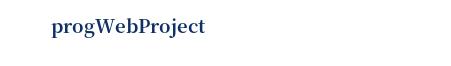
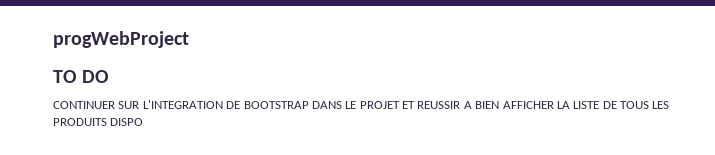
+ TO DO
+ CONTINUER SUR L'INTEGRATION DE BOOTSTRAP DANS LE PROJET ET REUSSIR A BIEN AFFICHER LA LISTE DE TOUS LES PRODUITS DISPO

